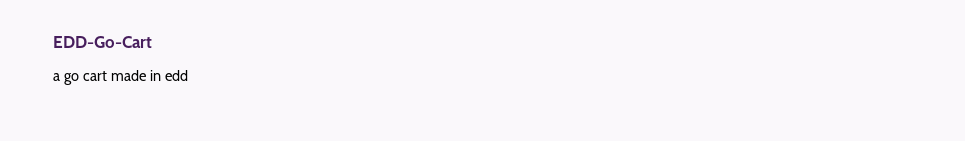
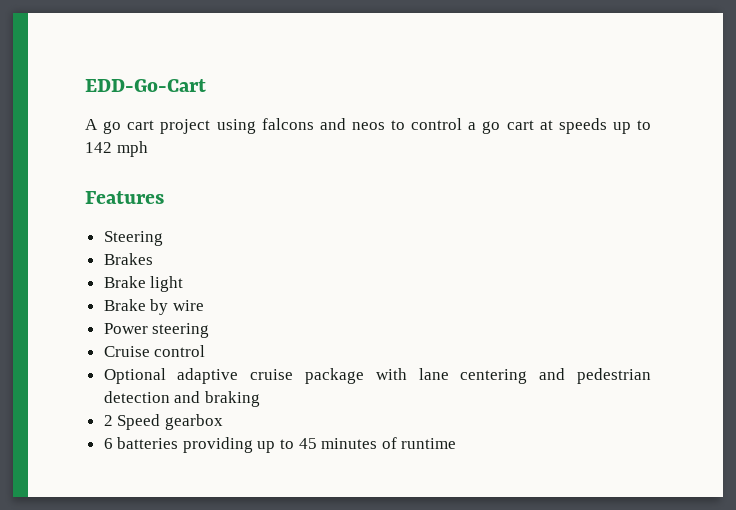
- a go cart made in edd
+ A go cart project using falcons and neos to control a go cart at speeds up to 142 mph
+ Features
+ Steering
+ Brakes
+ Brake light
+ Brake by wire
+ Power steering
+ Cruise control
+ Optional adaptive cruise package with lane centering and pedestrian detection and braking
+ 2 Speed gearbox
+ 6 batteries providing up to 45 minutes of runtime

